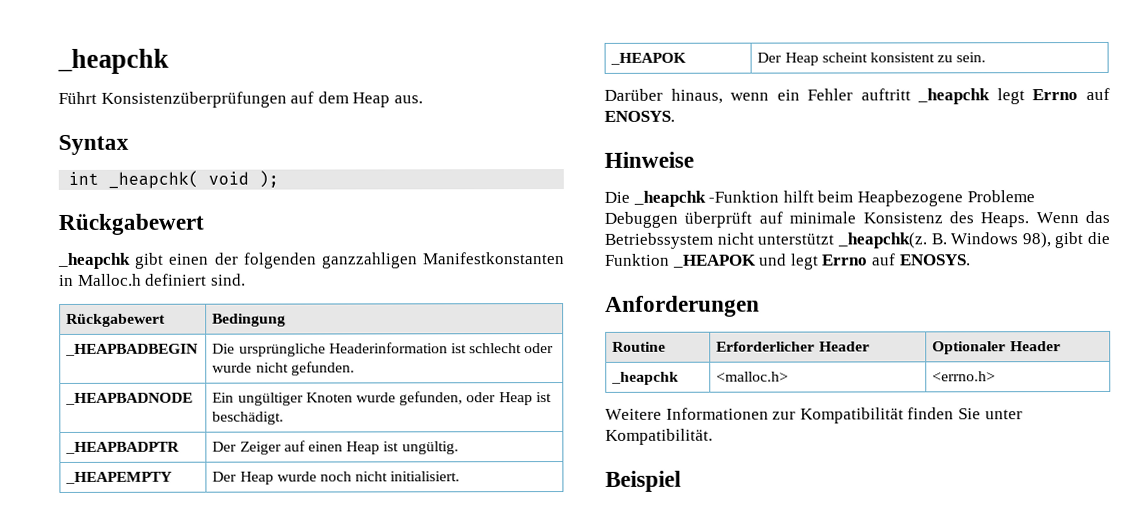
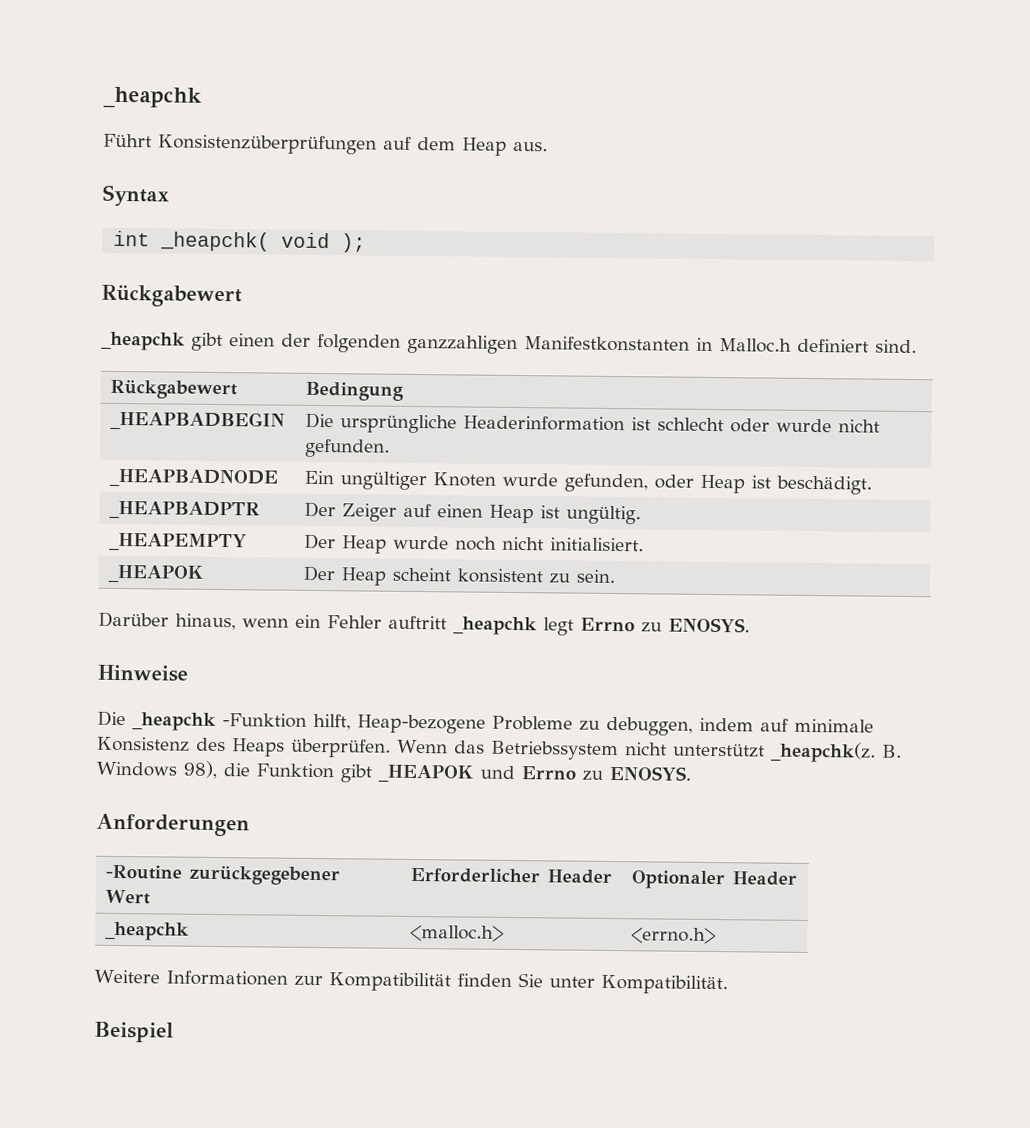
- Darüber hinaus, wenn ein Fehler auftritt _heapchk legt Errno auf ENOSYS.
+ Darüber hinaus, wenn ein Fehler auftritt _heapchk legt Errno zu ENOSYS.
- Die _heapchk -Funktion hilft beim Heapbezogene Probleme Debuggen überprüft auf minimale Konsistenz des Heaps.
+ Die _heapchk -Funktion hilft, Heap-bezogene Probleme zu debuggen, indem auf minimale Konsistenz des Heaps überprüfen.
- B. Windows 98), gibt die Funktion _HEAPOK und legt Errno auf ENOSYS.
+ B. Windows 98), die Funktion gibt _HEAPOK und Errno zu ENOSYS.
- Routine | Erforderlicher Header | Optionaler Header
+ -Routine zurückgegebener Wert | Erforderlicher Header | Optionaler Header

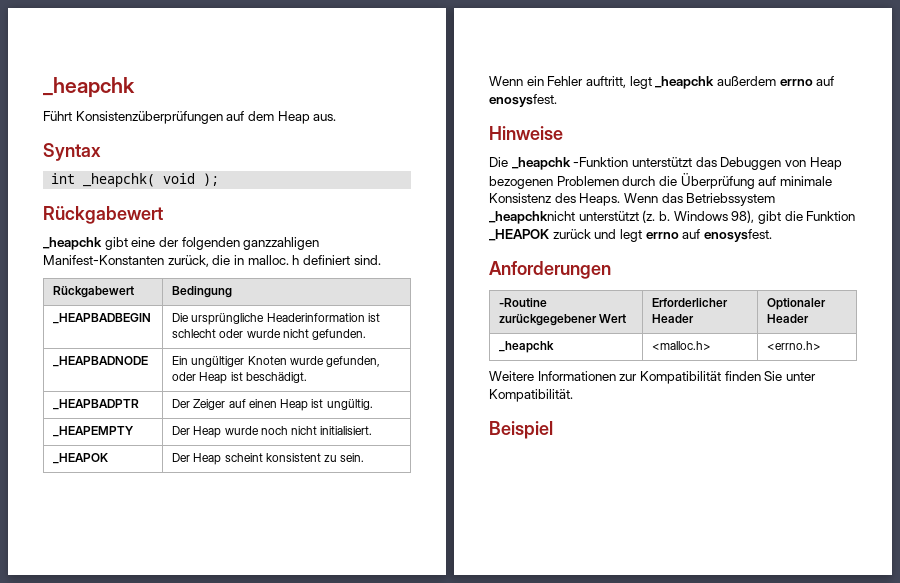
- _heapchk gibt einen der folgenden ganzzahligen Manifestkonstanten in Malloc.h definiert sind.
+ _heapchk gibt eine der folgenden ganzzahligen Manifest-Konstanten zurück, die in malloc. h definiert sind.
- Darüber hinaus, wenn ein Fehler auftritt _heapchk legt Errno zu ENOSYS.
+ Wenn ein Fehler auftritt, legt _heapchk außerdem errno auf enosysfest.
  Hinweise
- Die _heapchk -Funktion hilft, Heap-bezogene Probleme zu debuggen, indem auf minimale Konsistenz des Heaps überprüfen.
+ Die _heapchk -Funktion unterstützt das Debuggen von Heap bezogenen Problemen durch die Überprüfung auf minimale Konsistenz des Heaps.
- Wenn das Betriebssystem nicht unterstützt _heapchk(z. B. Windows 98), die Funktion gibt _HEAPOK und Errno zu ENOSYS.
+ Wenn das Betriebssystem _heapchknicht unterstützt (z. b. Windows 98), gibt die Funktion _HEAPOK zurück und legt errno auf enosysfest.

